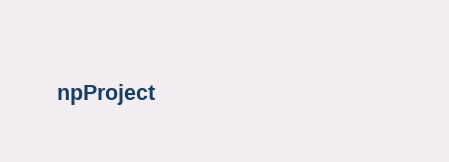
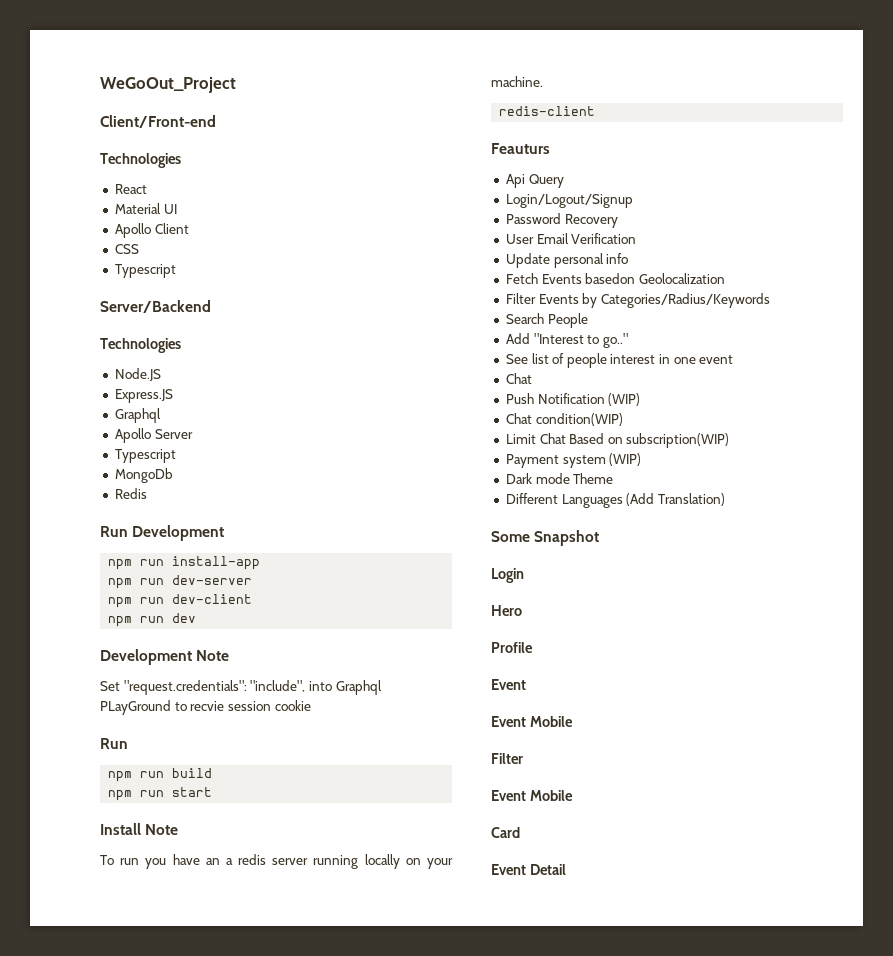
- npProject
+ WeGoOut_Project
+ Client/Front-end
+ Technologies
+ React
+ Material UI
+ Apollo Client
+ CSS
+ Typescript
+ Server/Backend
+ Technologies
+ Node.JS
+ Express.JS
+ Graphql
+ Apollo Server
+ Typescript
+ MongoDb
+ Redis
+ Run Development
+ npm run install-app
+ npm run dev-server
+ npm run dev-client
+ npm run dev
+ Development Note
+ Set "request.credentials": "include", into Graphql PLayGround to recvie session cookie
+ Run
+ npm run build
+ npm run start
+ Install Note
+ To run you have an a redis server running locally on your machine.
+ redis-client
+ Feauturs
+ Api Query
+ Login/Logout/Signup
+ Password Recovery
+ User Email Verification
+ Update personal info
+ Fetch Events basedon Geolocalization
+ Filter Events by Categories/Radius/Keywords
+ Search People
+ Add "Interest to go.."
+ See list of people interest in one event
+ Chat
+ Push Notification (WIP)
+ Chat condition(WIP)
+ Limit Chat Based on subscription(WIP)
+ Payment system (WIP)
+ Dark mode Theme
+ Different Languages (Add Translation)
+ Some Snapshot
+ Login
+ Hero
+ Profile
+ Event
+ Event Mobile
+ Filter
+ Event Mobile
+ Card
+ Event Detail

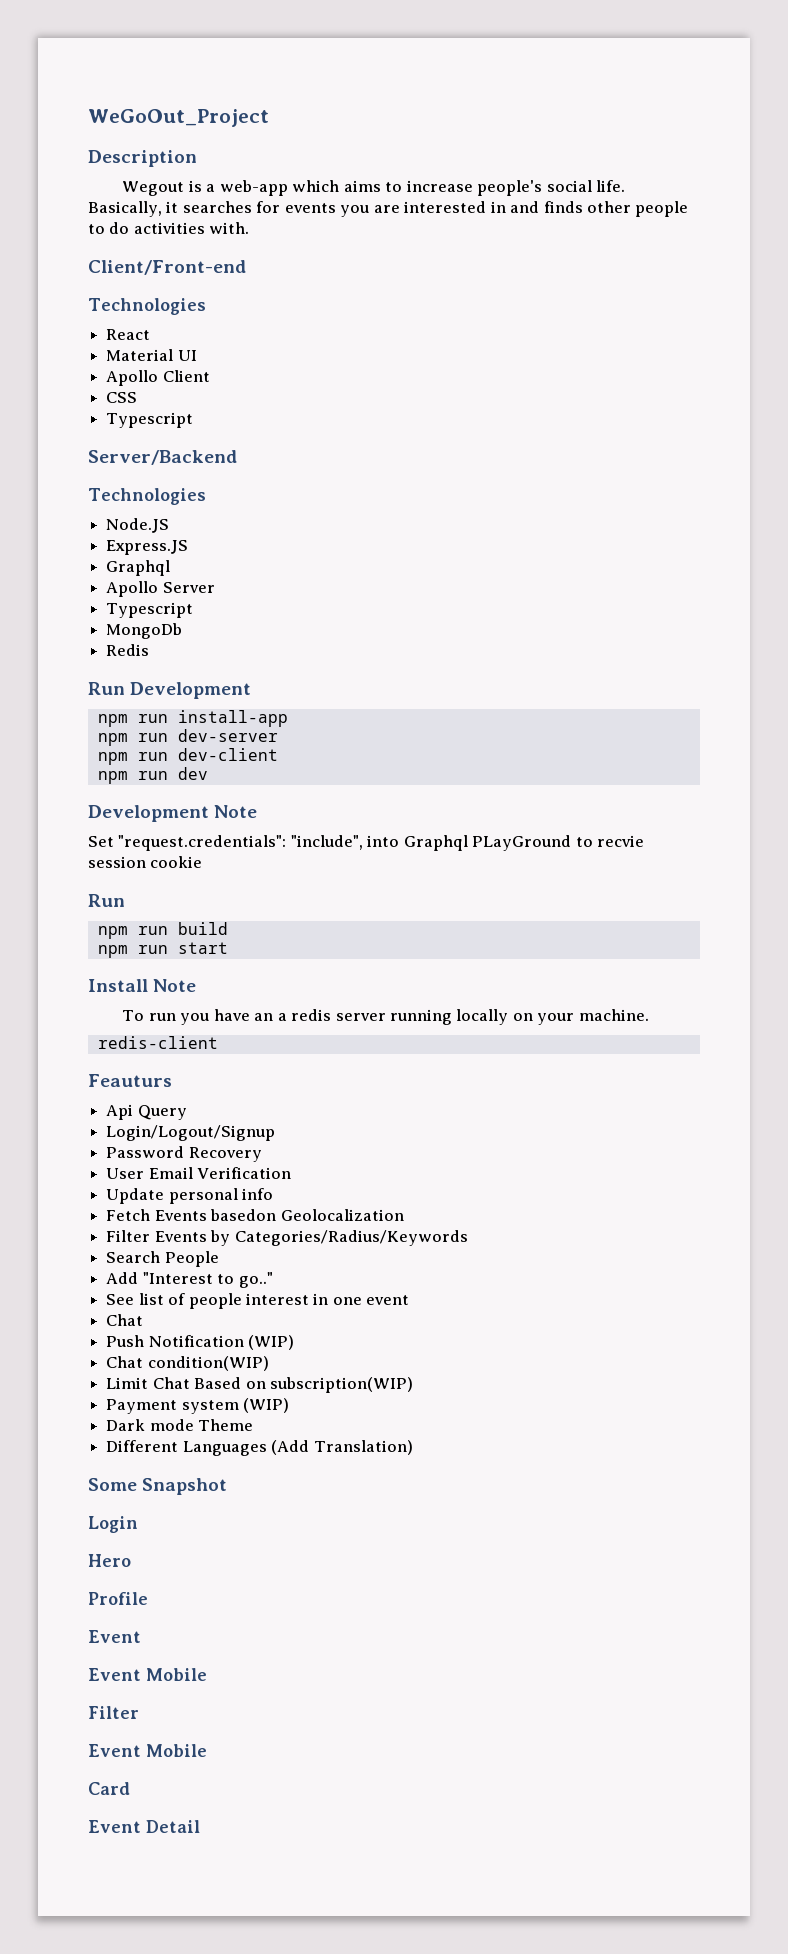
+ Description
+ Wegout is a web-app which aims to increase people's social life. Basically, it searches for events you are interested in and finds other people to do activities with.

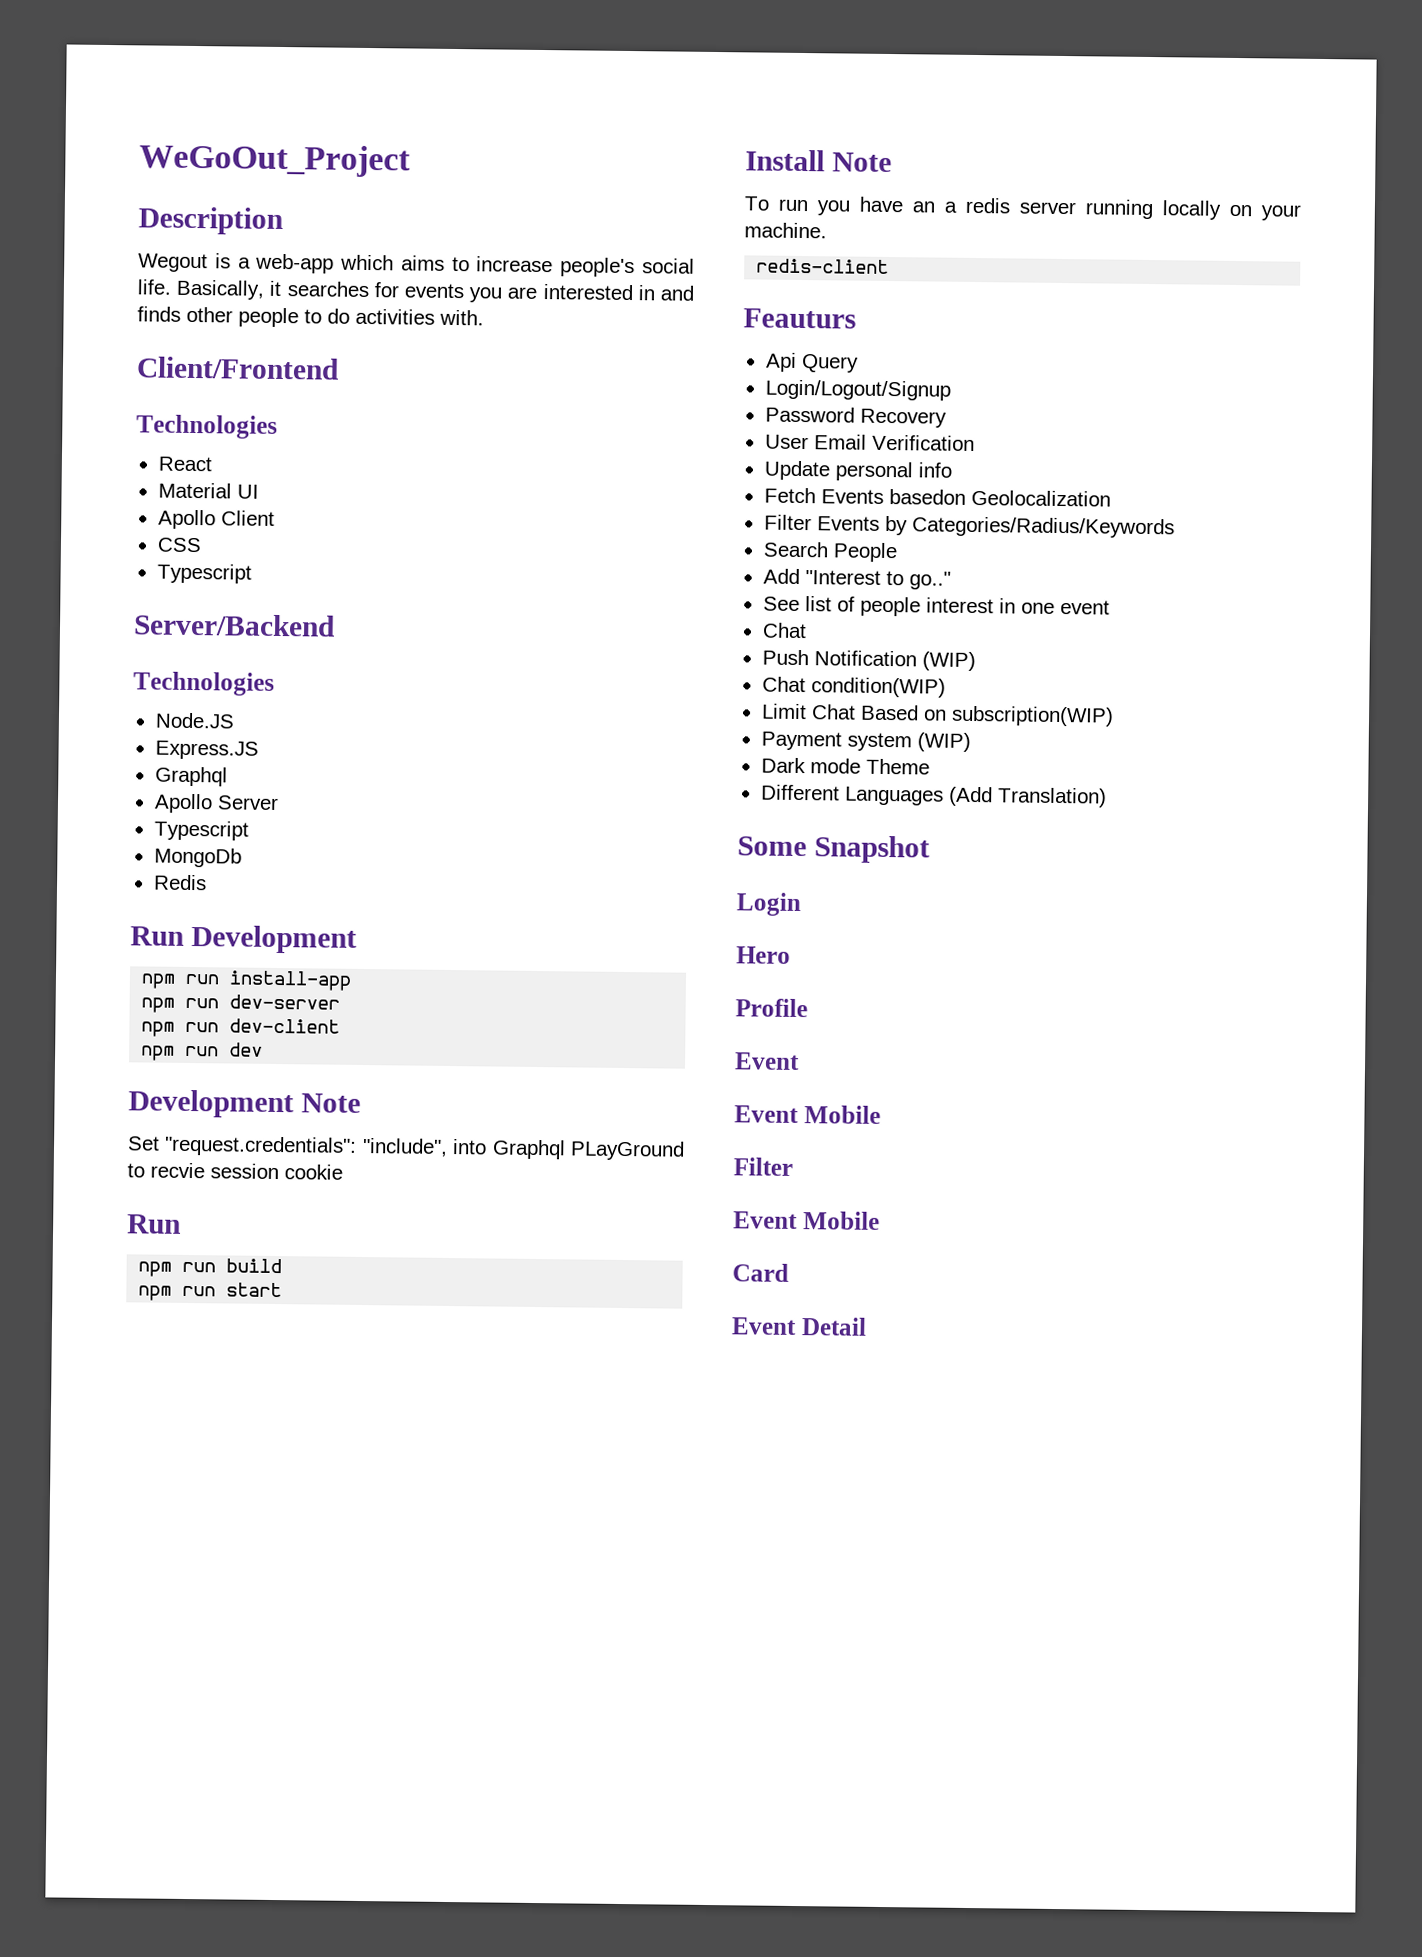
- Client/Front-end
+ Client/Frontend

